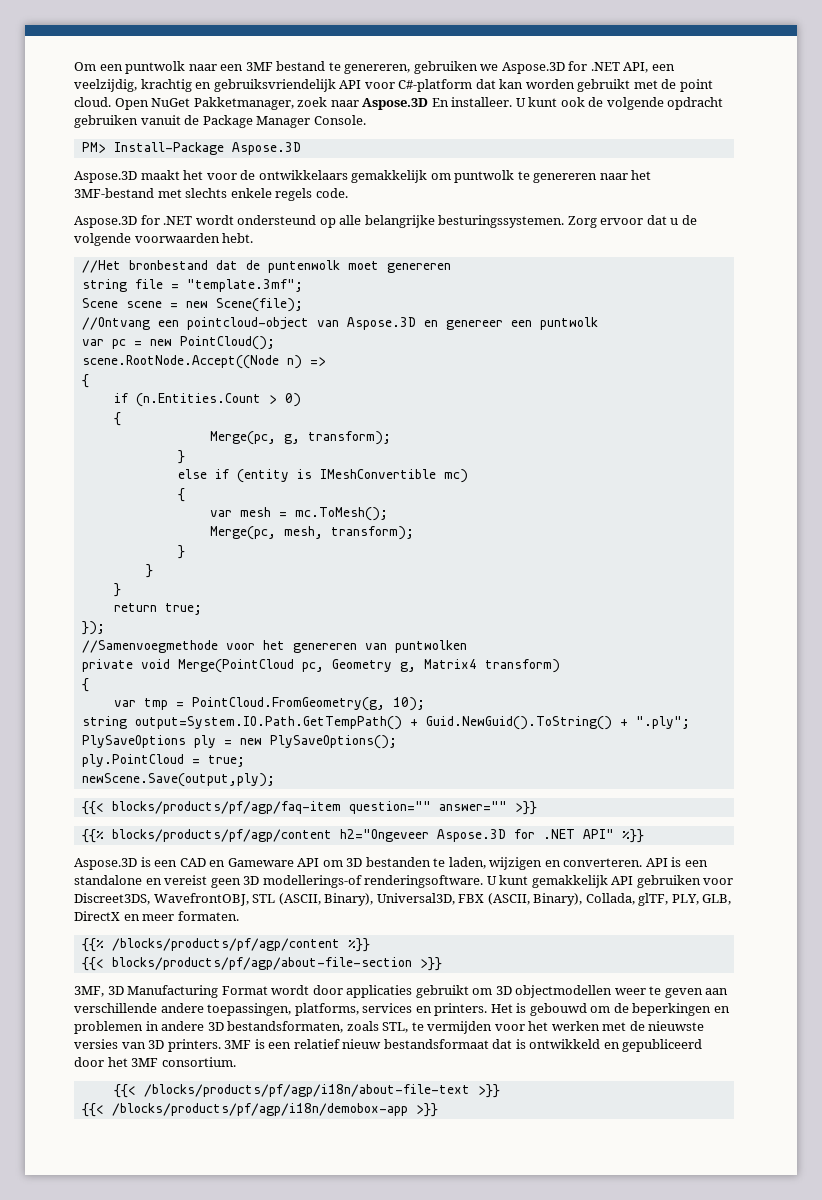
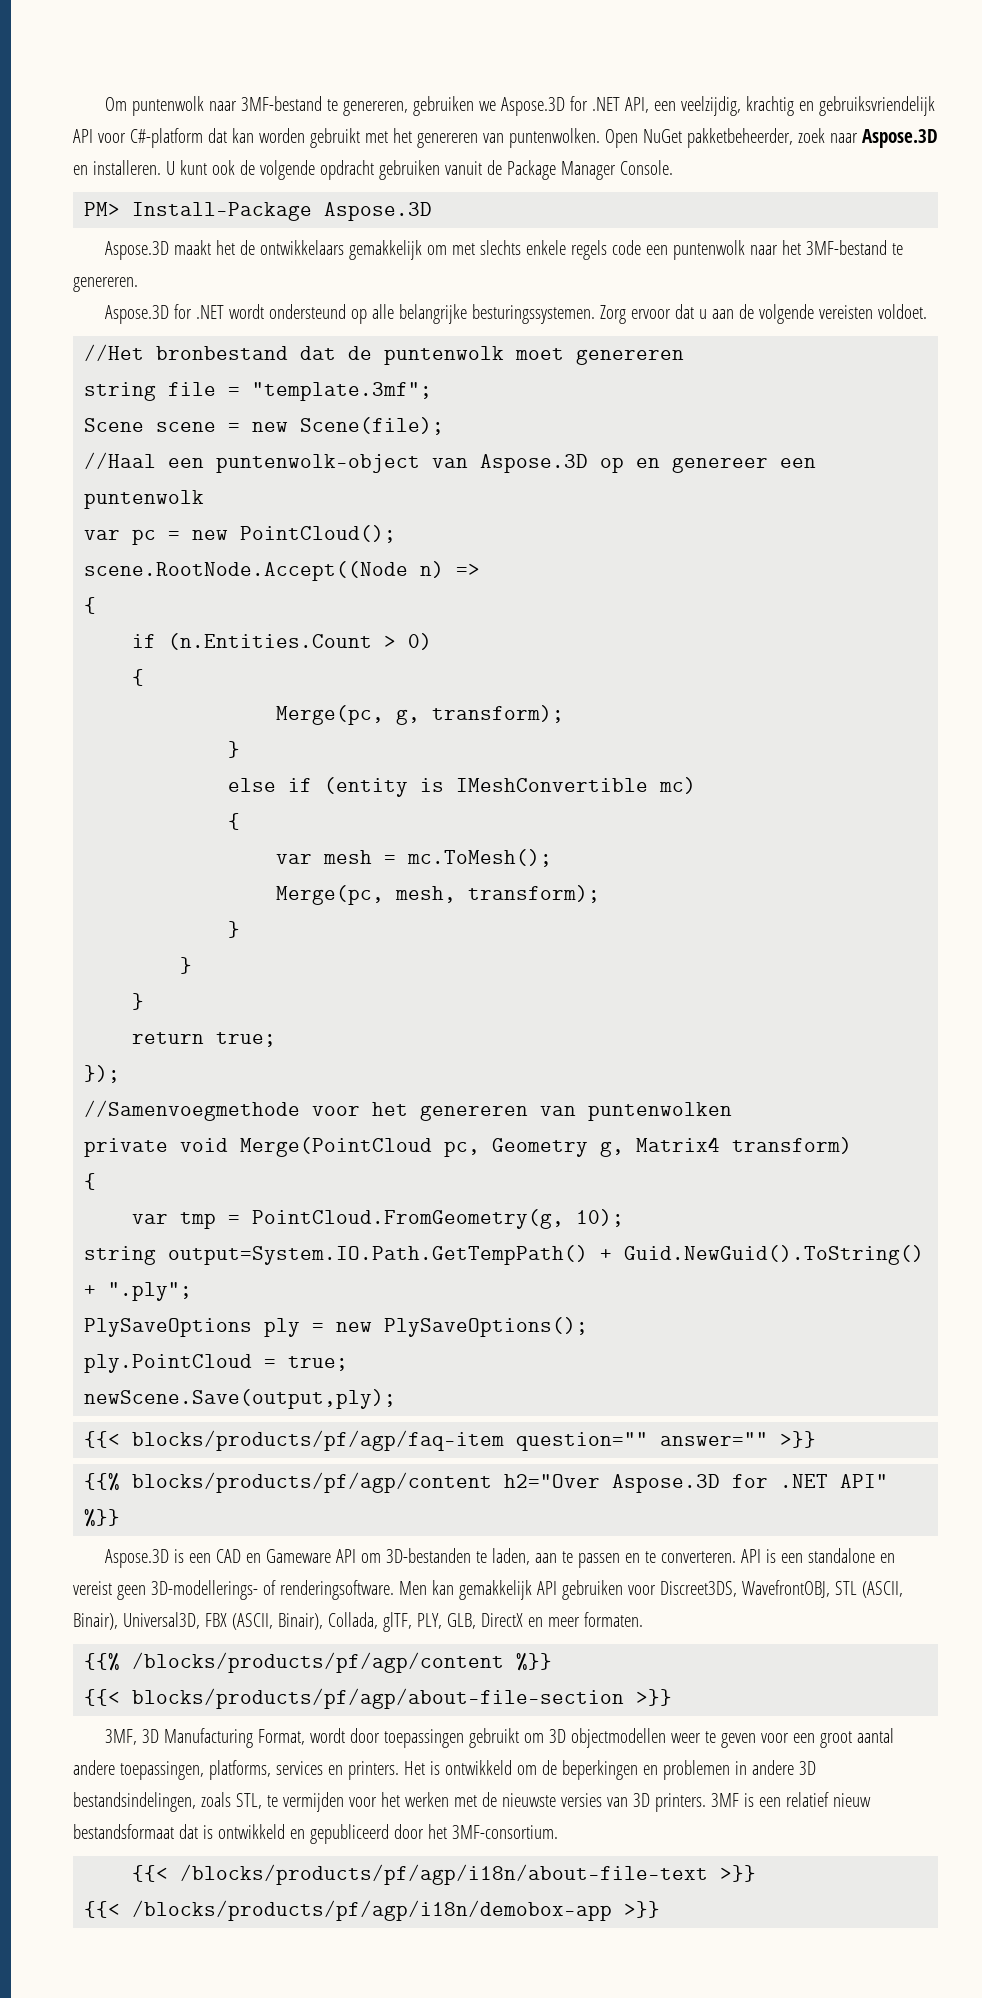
- Om een puntwolk naar een 3MF bestand te genereren, gebruiken we Aspose.3D for .NET API, een veelzijdig, krachtig en gebruiksvriendelijk API voor C#-platform dat kan worden gebruikt met de point cloud.
+ Om puntenwolk naar 3MF-bestand te genereren, gebruiken we Aspose.3D for .NET API, een veelzijdig, krachtig en gebruiksvriendelijk API voor C#-platform dat kan worden gebruikt met het genereren van puntenwolken.
- Open NuGet Pakketmanager, zoek naar Aspose.3D En installeer.
+ Open NuGet pakketbeheerder, zoek naar Aspose.3D en installeren.
- Aspose.3D maakt het voor de ontwikkelaars gemakkelijk om puntwolk te genereren naar het 3MF-bestand met slechts enkele regels code.
+ Aspose.3D maakt het de ontwikkelaars gemakkelijk om met slechts enkele regels code een puntenwolk naar het 3MF-bestand te genereren.
- Zorg ervoor dat u de volgende voorwaarden hebt.
+ Zorg ervoor dat u aan de volgende vereisten voldoet.
- //Ontvang een pointcloud-object van Aspose.3D en genereer een puntwolk
+ //Haal een puntenwolk-object van Aspose.3D op en genereer een puntenwolk
- //Samenvoegmethode voor het genereren van puntwolken
+ //Samenvoegmethode voor het genereren van puntenwolken
- {{% blocks/products/pf/agp/content h2="Ongeveer Aspose.3D for .NET API" %}}
+ {{% blocks/products/pf/agp/content h2="Over Aspose.3D for .NET API" %}}
- Aspose.3D is een CAD en Gameware API om 3D bestanden te laden, wijzigen en converteren.
+ Aspose.3D is een CAD en Gameware API om 3D-bestanden te laden, aan te passen en te converteren.
- API is een standalone en vereist geen 3D modellerings-of renderingsoftware. U kunt gemakkelijk API gebruiken voor Discreet3DS, WavefrontOBJ, STL (ASCII, Binary), Universal3D, FBX (ASCII, Binary), Collada, glTF, PLY, GLB, DirectX en meer formaten.
+ API is een standalone en vereist geen 3D-modellerings- of renderingsoftware. Men kan gemakkelijk API gebruiken voor Discreet3DS, WavefrontOBJ, STL (ASCII, Binair), Universal3D, FBX (ASCII, Binair), Collada, glTF, PLY, GLB, DirectX en meer formaten.
- 3MF, 3D Manufacturing Format wordt door applicaties gebruikt om 3D objectmodellen weer te geven aan verschillende andere toepassingen, platforms, services en printers.
+ 3MF, 3D Manufacturing Format, wordt door toepassingen gebruikt om 3D objectmodellen weer te geven voor een groot aantal andere toepassingen, platforms, services en printers.
- Het is gebouwd om de beperkingen en problemen in andere 3D bestandsformaten, zoals STL, te vermijden voor het werken met de nieuwste versies van 3D printers.
+ Het is ontwikkeld om de beperkingen en problemen in andere 3D bestandsindelingen, zoals STL, te vermijden voor het werken met de nieuwste versies van 3D printers.
- 3MF is een relatief nieuw bestandsformaat dat is ontwikkeld en gepubliceerd door het 3MF consortium.
+ 3MF is een relatief nieuw bestandsformaat dat is ontwikkeld en gepubliceerd door het 3MF-consortium.

